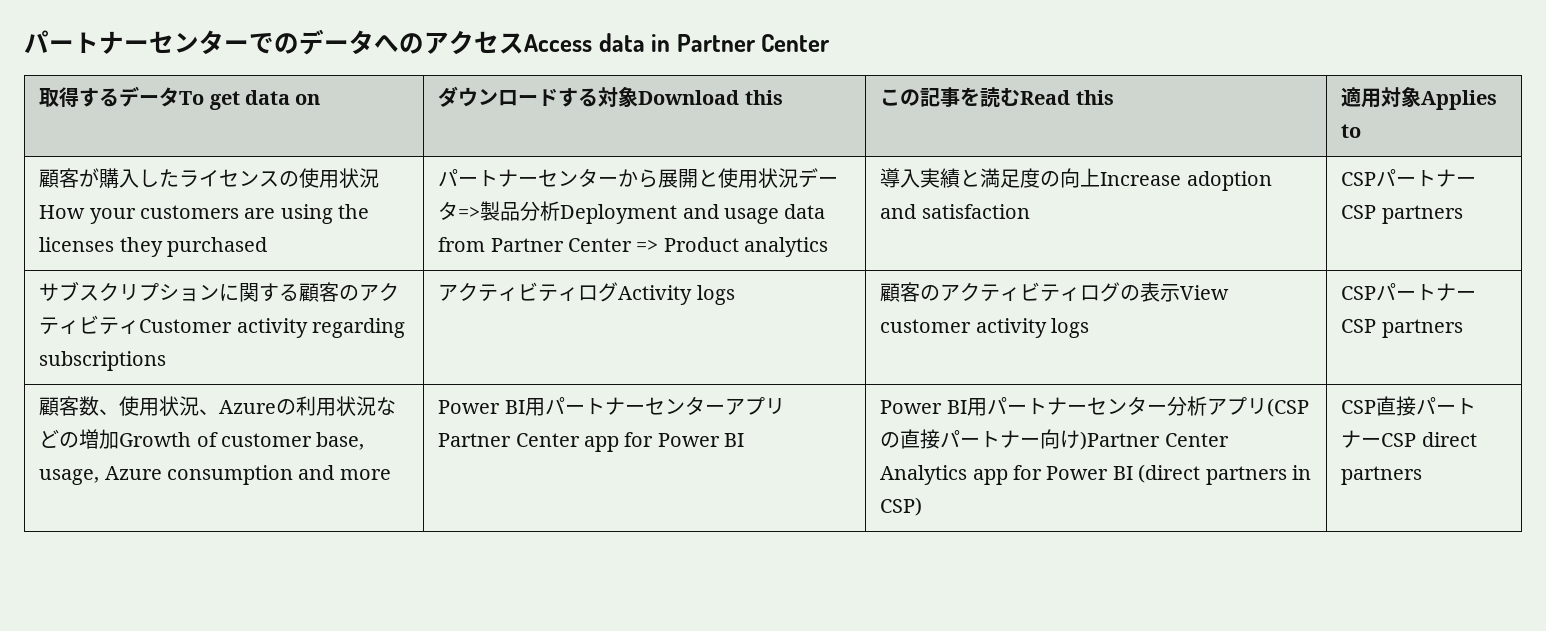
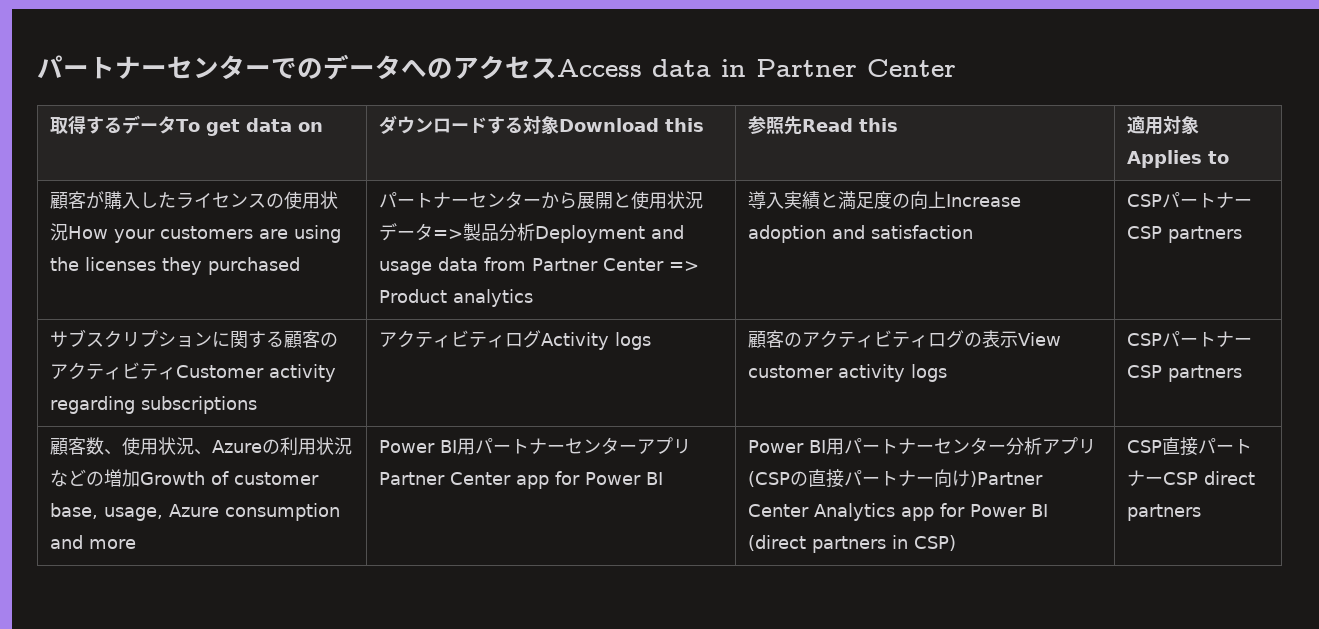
- 取得するデータTo get data on | ダウンロードする対象Download this | この記事を読むRead this | 適用対象Applies to
+ 取得するデータTo get data on | ダウンロードする対象Download this | 参照先Read this | 適用対象Applies to

